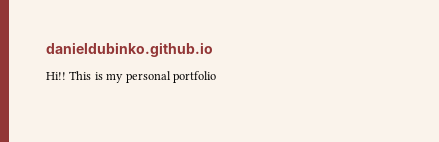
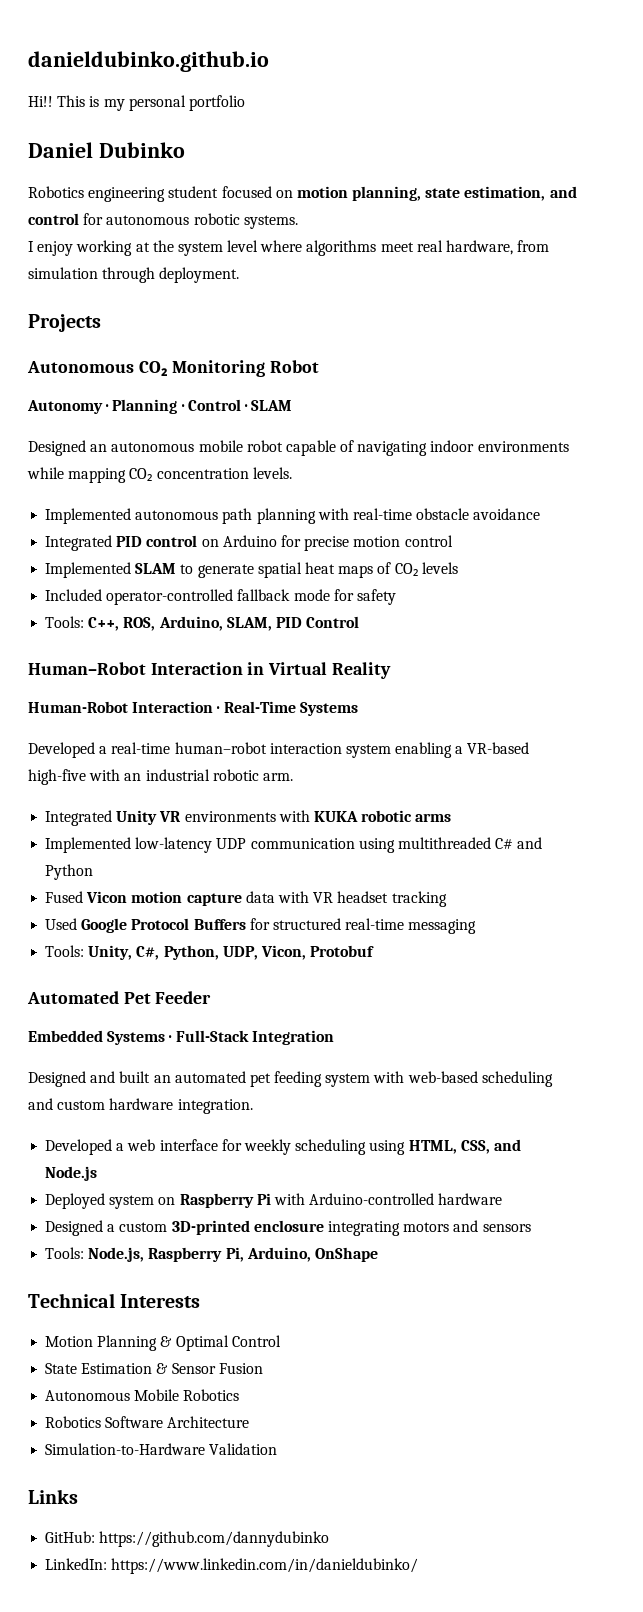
+ Daniel Dubinko
+ Robotics engineering student focused on motion planning, state estimation, and control for autonomous robotic systems.
+ I enjoy working at the system level where algorithms meet real hardware, from simulation through deployment.
+ Projects
+ Autonomous CO₂ Monitoring Robot
+ Autonomy · Planning · Control · SLAM
+ Designed an autonomous mobile robot capable of navigating indoor environments while mapping CO₂ concentration levels.
+ Implemented autonomous path planning with real-time obstacle avoidance
+ Integrated PID control on Arduino for precise motion control
+ Implemented SLAM to generate spatial heat maps of CO₂ levels
+ Included operator-controlled fallback mode for safety
+ Tools: C++, ROS, Arduino, SLAM, PID Control
+ Human–Robot Interaction in Virtual Reality
+ Human-Robot Interaction · Real-Time Systems
+ Developed a real-time human–robot interaction system enabling a VR-based high-five with an industrial robotic arm.
+ Integrated Unity VR environments with KUKA robotic arms
+ Implemented low-latency UDP communication using multithreaded C# and Python
+ Fused Vicon motion capture data with VR headset tracking
+ Used Google Protocol Buffers for structured real-time messaging
+ Tools: Unity, C#, Python, UDP, Vicon, Protobuf
+ Automated Pet Feeder
+ Embedded Systems · Full-Stack Integration
+ Designed and built an automated pet feeding system with web-based scheduling and custom hardware integration.
+ Developed a web interface for weekly scheduling using HTML, CSS, and Node.js
+ Deployed system on Raspberry Pi with Arduino-controlled hardware
+ Designed a custom 3D-printed enclosure integrating motors and sensors
+ Tools: Node.js, Raspberry Pi, Arduino, OnShape
+ Technical Interests
+ Motion Planning & Optimal Control
+ State Estimation & Sensor Fusion
+ Autonomous Mobile Robotics
+ Robotics Software Architecture
+ Simulation-to-Hardware Validation
+ Links
+ GitHub: https://github.com/dannydubinko
+ LinkedIn: https://www.linkedin.com/in/danieldubinko/

